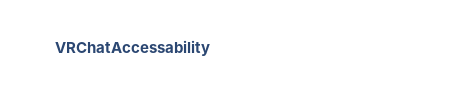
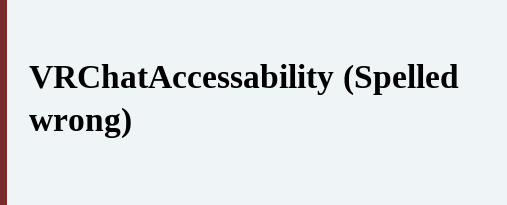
- VRChatAccessability
+ VRChatAccessability (Spelled wrong)

